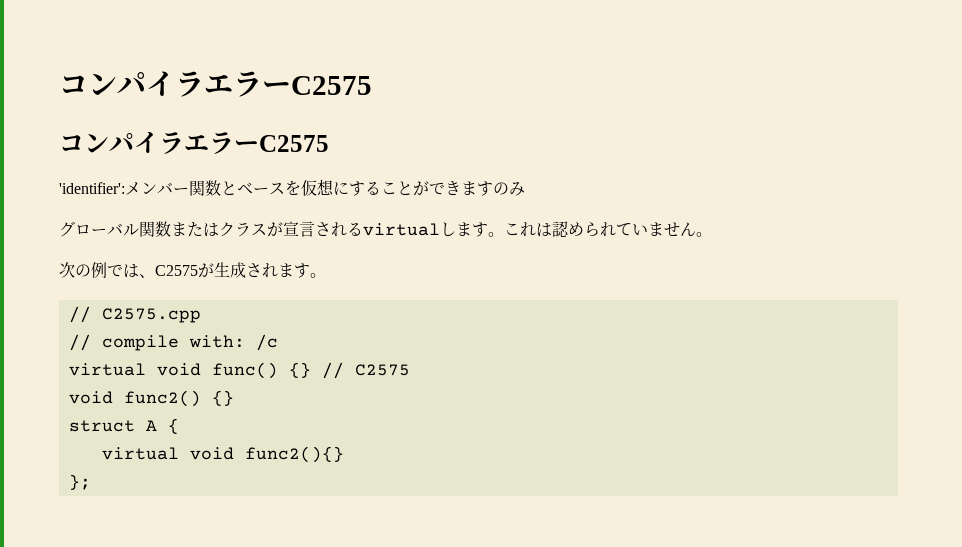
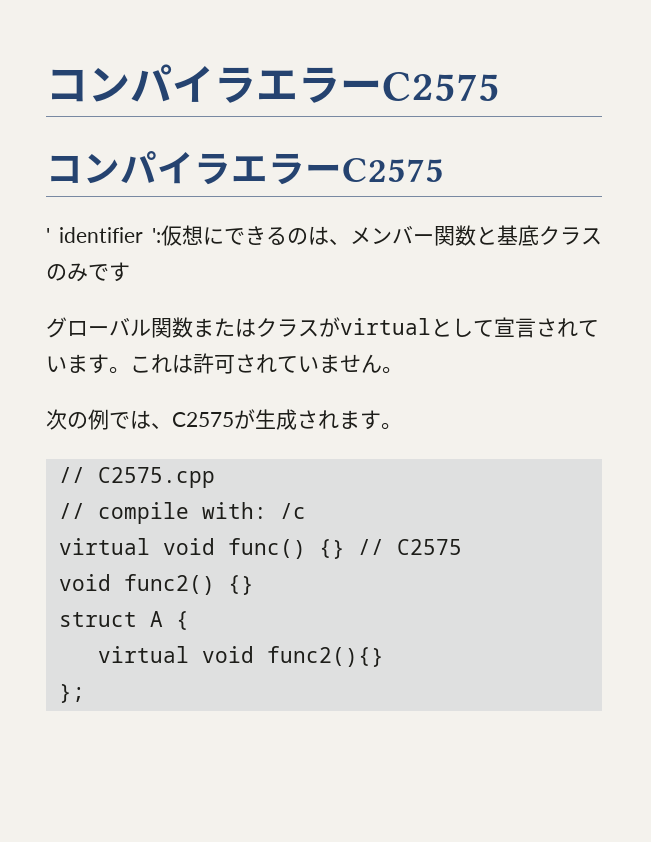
- 'identifier':メンバー関数とベースを仮想にすることができますのみ
+ ' identifier ':仮想にできるのは、メンバー関数と基底クラスのみです
- グローバル関数またはクラスが宣言されるvirtualします。
+ グローバル関数またはクラスがvirtualとして宣言されています。
- これは認められていません。
+ これは許可されていません。

